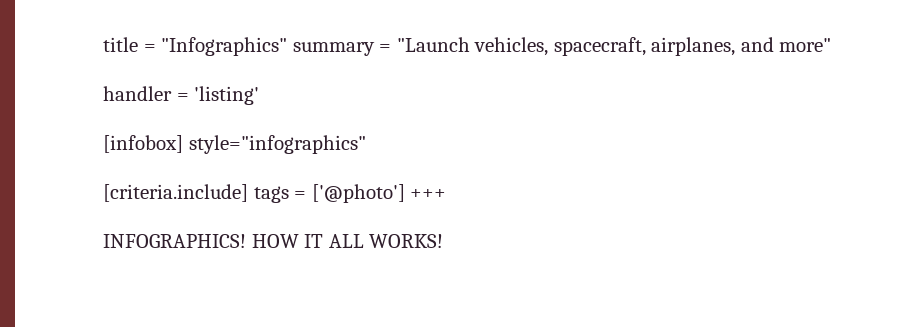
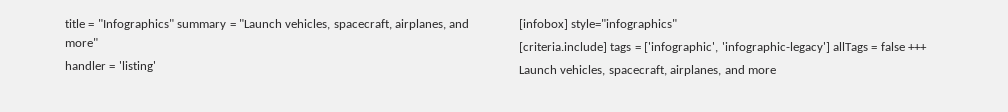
- [criteria.include] tags = ['@photo'] +++
- INFOGRAPHICS! HOW IT ALL WORKS!
+ [criteria.include] tags = ['infographic', 'infographic-legacy'] allTags = false +++
+ Launch vehicles, spacecraft, airplanes, and more

